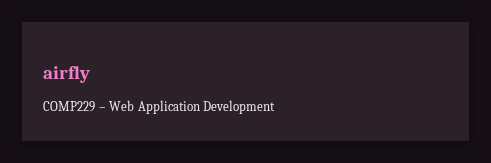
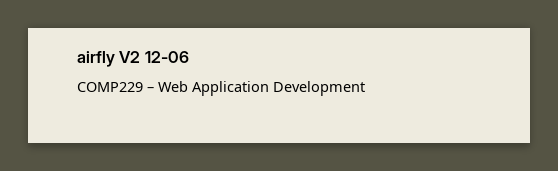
- airfly
+ airfly V2 12-06

